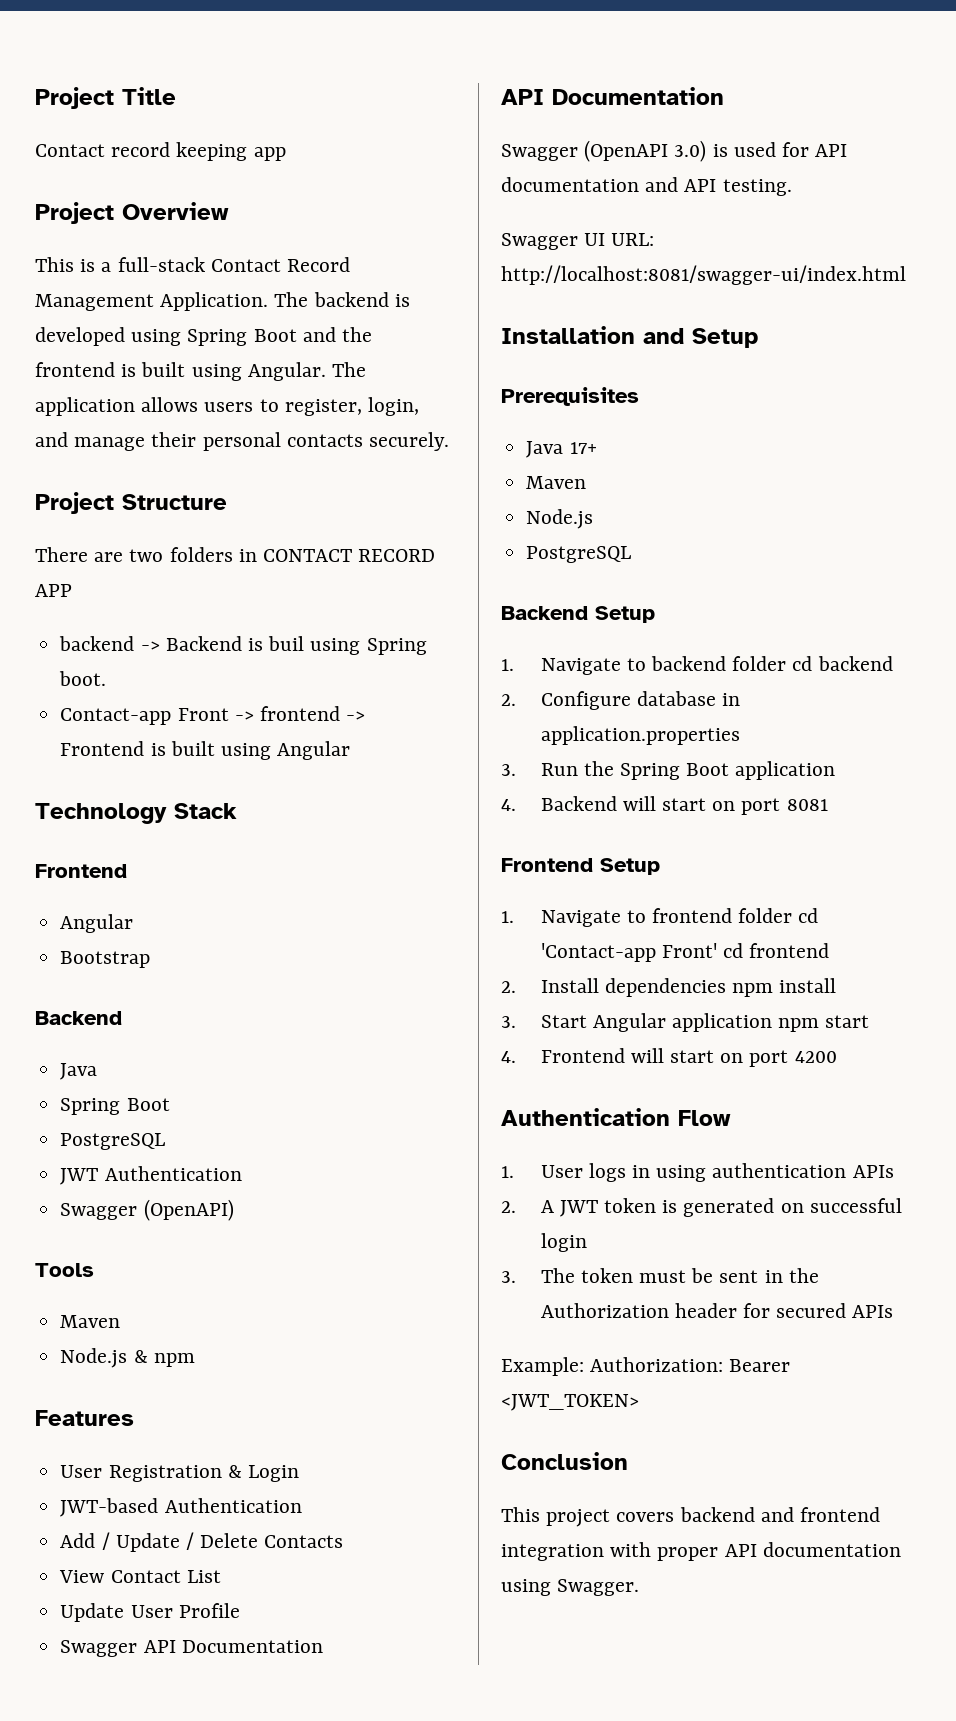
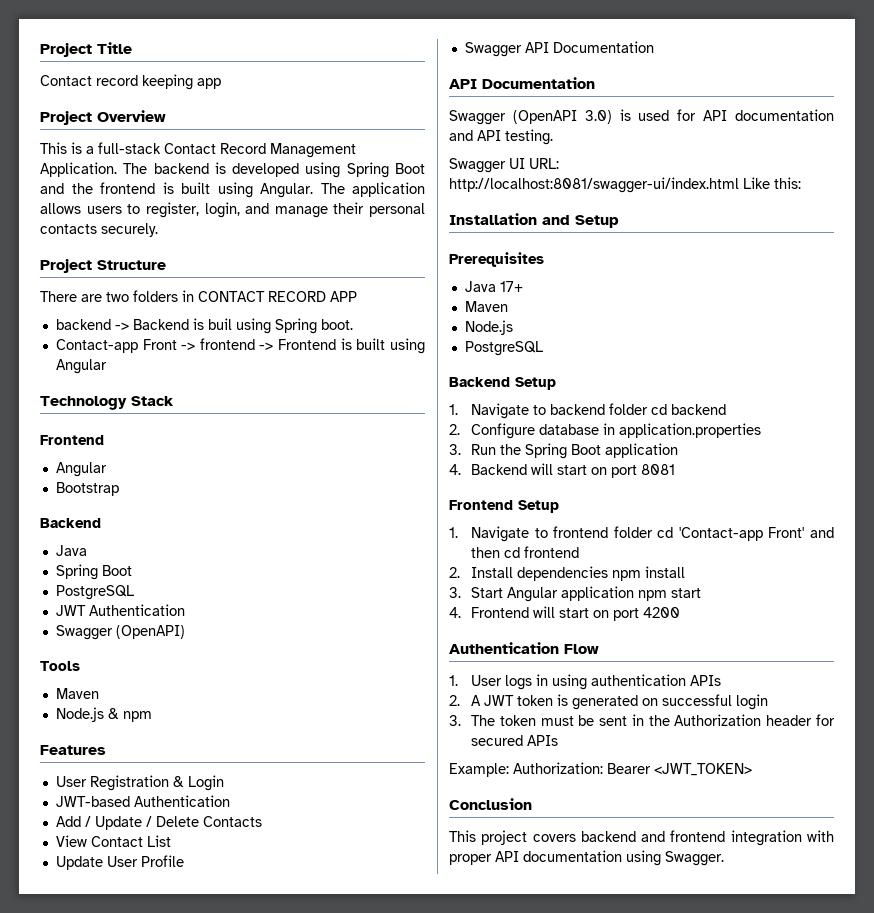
- Swagger UI URL: http://localhost:8081/swagger-ui/index.html
+ Swagger UI URL: http://localhost:8081/swagger-ui/index.html Like this:
- 1. Navigate to frontend folder cd 'Contact-app Front' cd frontend
+ 1. Navigate to frontend folder cd 'Contact-app Front' and then cd frontend

